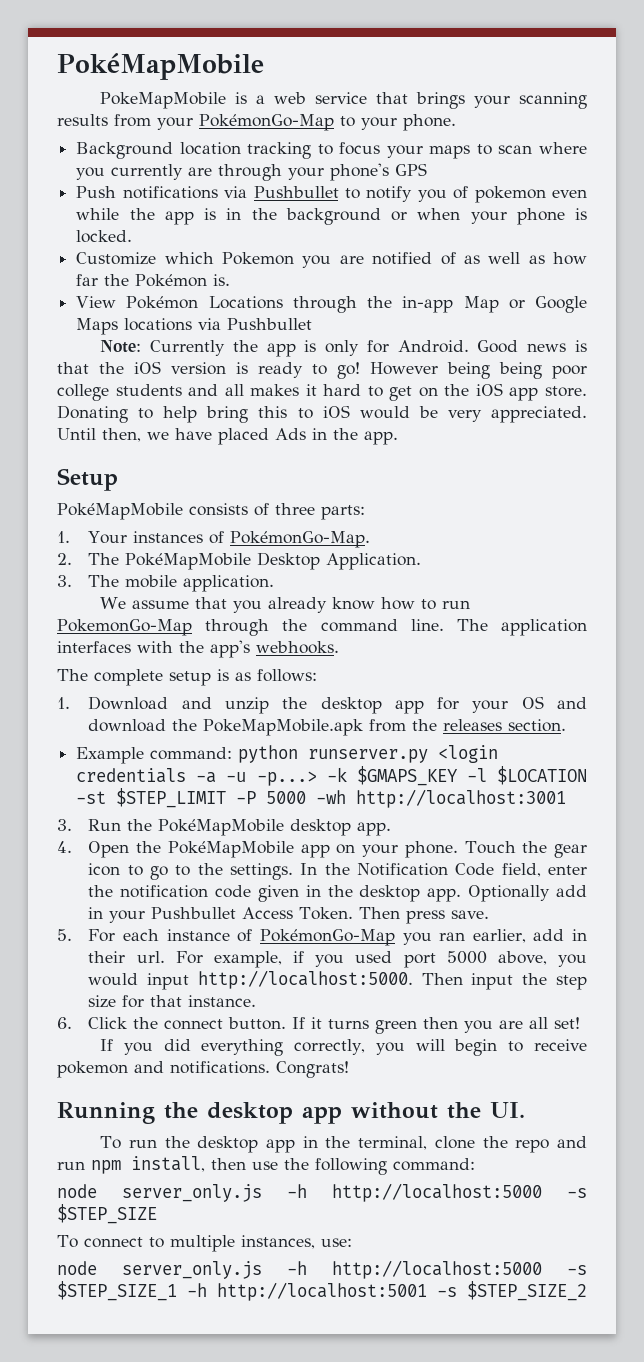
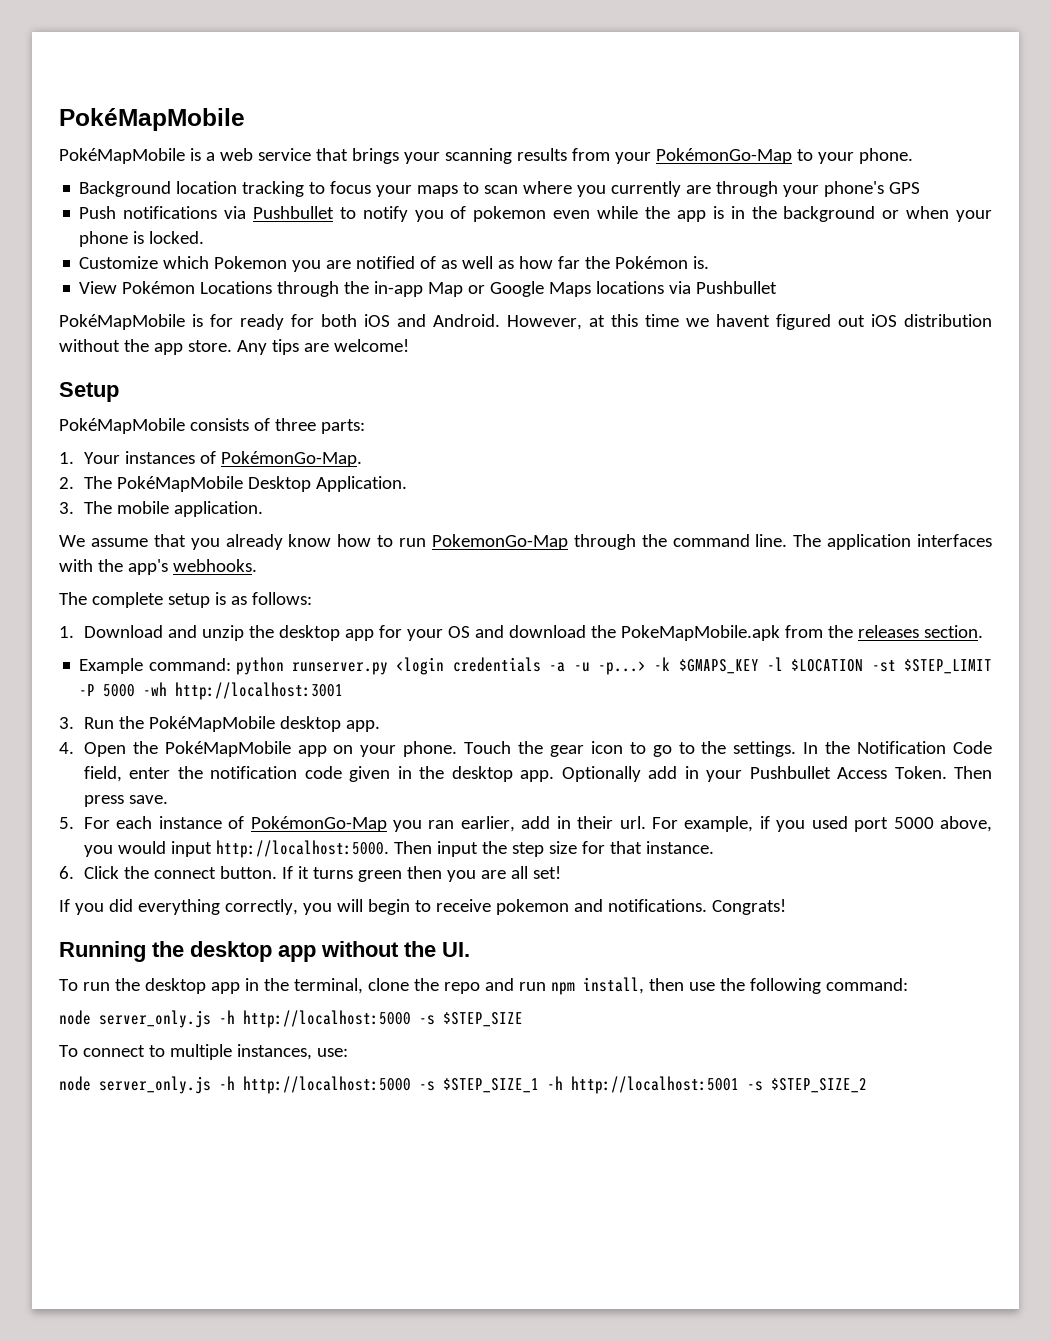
- PokeMapMobile is a web service that brings your scanning results from your PokémonGo-Map to your phone.
+ PokéMapMobile is a web service that brings your scanning results from your PokémonGo-Map to your phone.
- Note: Currently the app is only for Android. Good news is that the iOS version is ready to go! However being being poor college students and all makes it hard to get on the iOS app store. Donating to help bring this to iOS would be very appreciated. Until then, we have placed Ads in the app.
+ PokéMapMobile is for ready for both iOS and Android. However, at this time we havent figured out iOS distribution without the app store. Any tips are welcome!

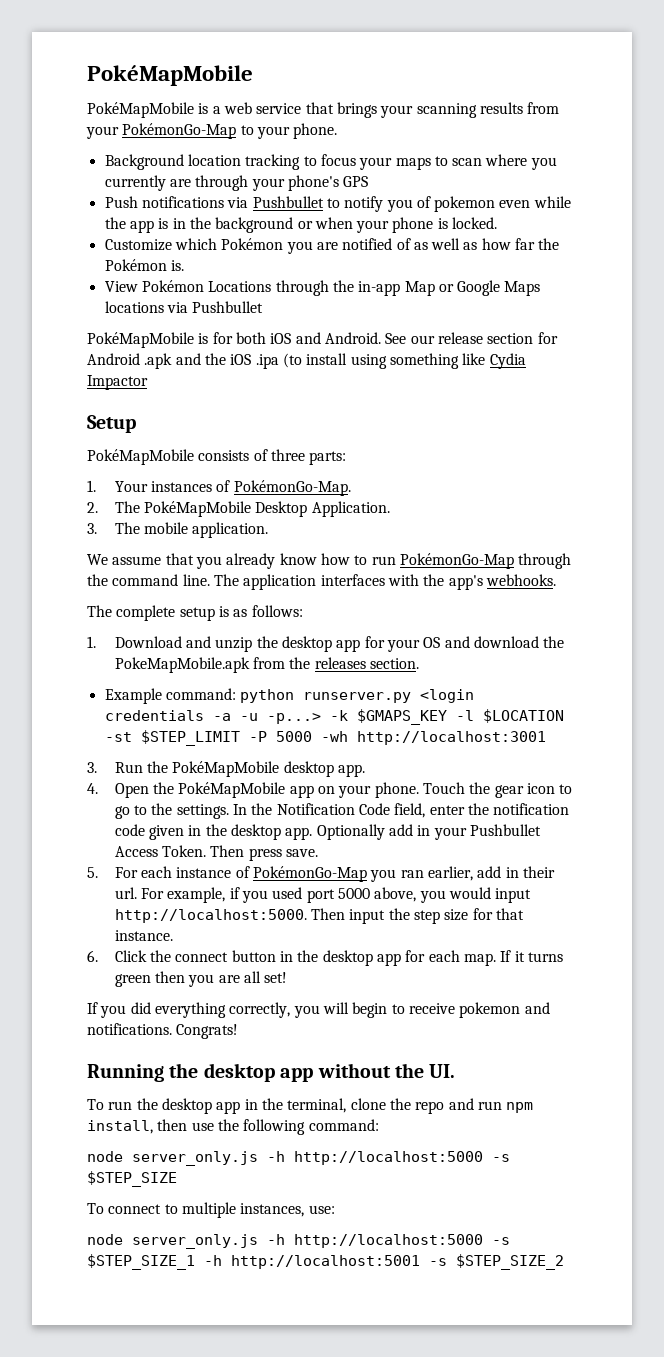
- Customize which Pokemon you are notified of as well as how far the Pokémon is.
+ Customize which Pokémon you are notified of as well as how far the Pokémon is.
- PokéMapMobile is for ready for both iOS and Android.
+ PokéMapMobile is for both iOS and Android.
- However, at this time we havent figured out iOS distribution without the app store. Any tips are welcome!
+ See our release section for Android .apk and the iOS .ipa (to install using something like Cydia Impactor
- We assume that you already know how to run PokemonGo-Map through the command line.
+ We assume that you already know how to run PokémonGo-Map through the command line.
- 6. Click the connect button.
+ 6. Click the connect button in the desktop app for each map.

